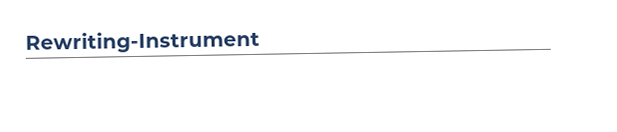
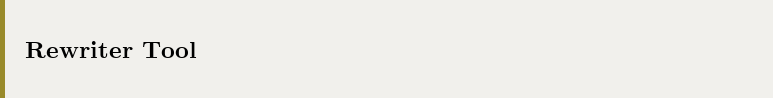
- Rewriting-Instrument
+ Rewriter Tool

